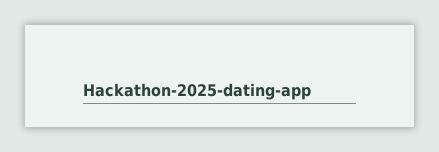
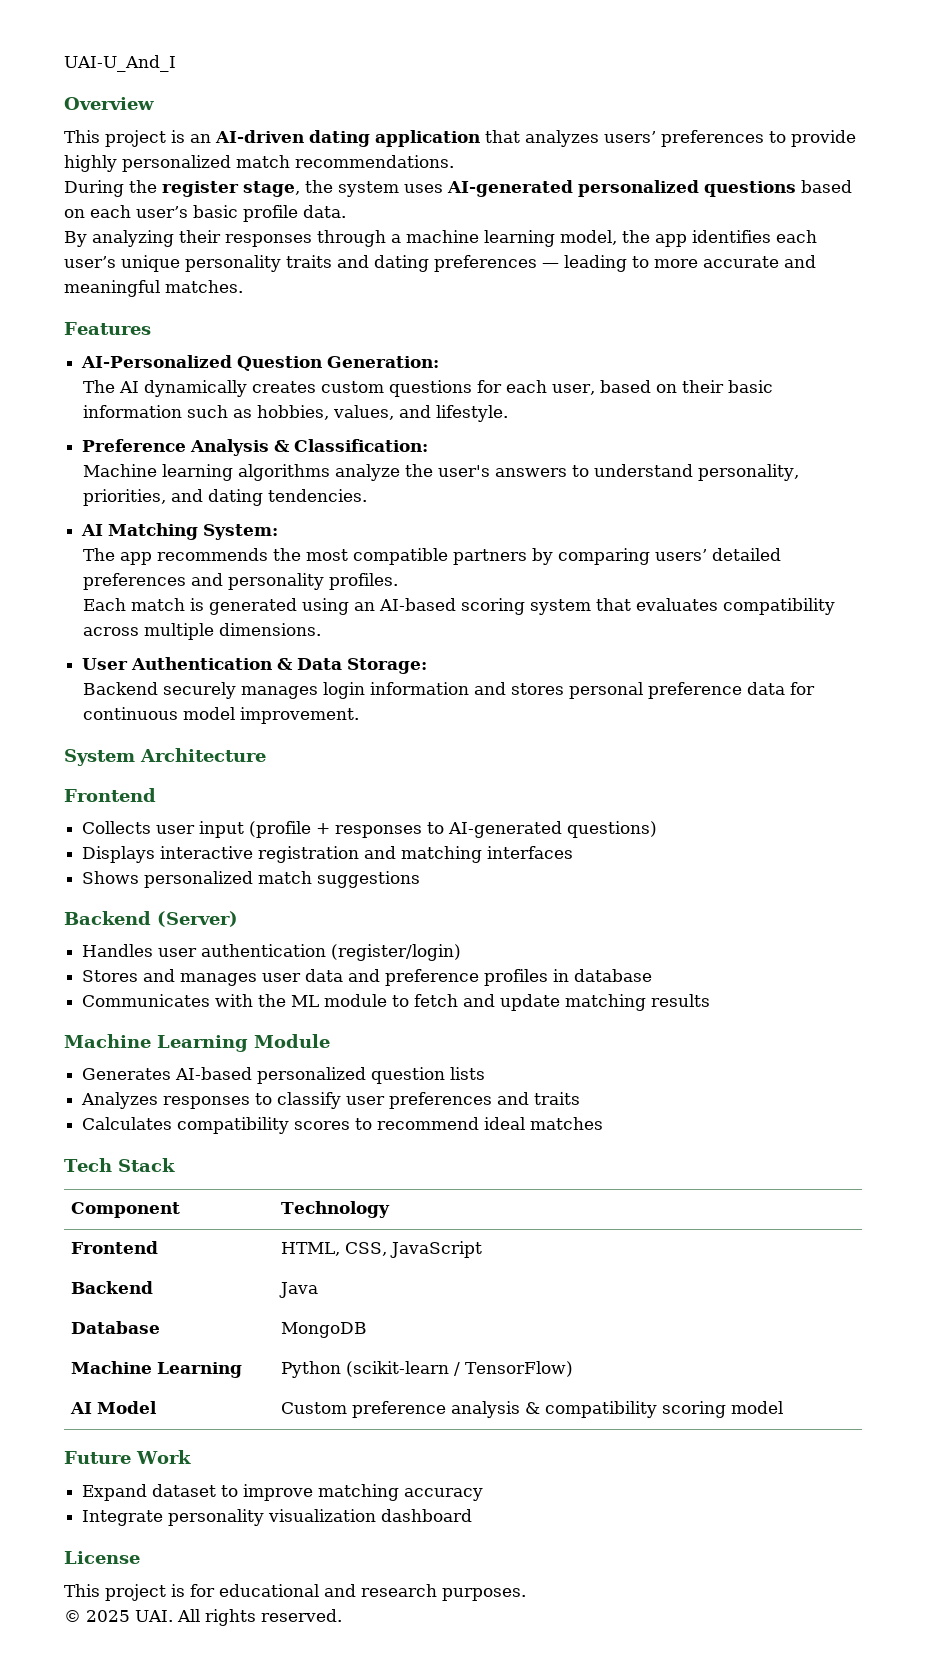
- Hackathon-2025-dating-app
+ UAI-U_And_I
+ Overview
+ This project is an AI-driven dating application that analyzes users’ preferences to provide highly personalized match recommendations.
+ During the register stage, the system uses AI-generated personalized questions based on each user’s basic profile data.
+ By analyzing their responses through a machine learning model, the app identifies each user’s unique personality traits and dating preferences — leading to more accurate and meaningful matches.
+ Features
+ AI-Personalized Question Generation:
+ The AI dynamically creates custom questions for each user, based on their basic information such as hobbies, values, and lifestyle.
+ Preference Analysis & Classification:
+ Machine learning algorithms analyze the user's answers to understand personality, priorities, and dating tendencies.
+ AI Matching System:
+ The app recommends the most compatible partners by comparing users’ detailed preferences and personality profiles.
+ Each match is generated using an AI-based scoring system that evaluates compatibility across multiple dimensions.
+ User Authentication & Data Storage:
+ Backend securely manages login information and stores personal preference data for continuous model improvement.
+ System Architecture
+ Frontend
+ Collects user input (profile + responses to AI-generated questions)
+ Displays interactive registration and matching interfaces
+ Shows personalized match suggestions
+ Backend (Server)
+ Handles user authentication (register/login)
+ Stores and manages user data and preference profiles in database
+ Communicates with the ML module to fetch and update matching results
+ Machine Learning Module
+ Generates AI-based personalized question lists
+ Analyzes responses to classify user preferences and traits
+ Calculates compatibility scores to recommend ideal matches
+ Tech Stack
+ Component | Technology
+ Frontend | HTML, CSS, JavaScript
+ Backend | Java
+ Database | MongoDB
+ Machine Learning | Python (scikit-learn / TensorFlow)
+ AI Model | Custom preference analysis & compatibility scoring model
+ Future Work
+ Expand dataset to improve matching accuracy
+ Integrate personality visualization dashboard
+ License
+ This project is for educational and research purposes.
+ © 2025 UAI. All rights reserved.

